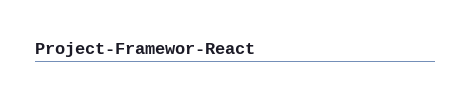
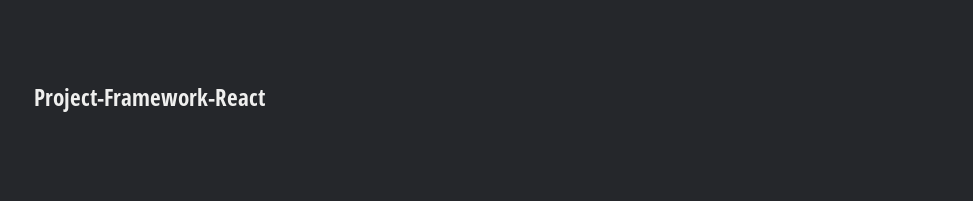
- Project-Framewor-React
+ Project-Framework-React

